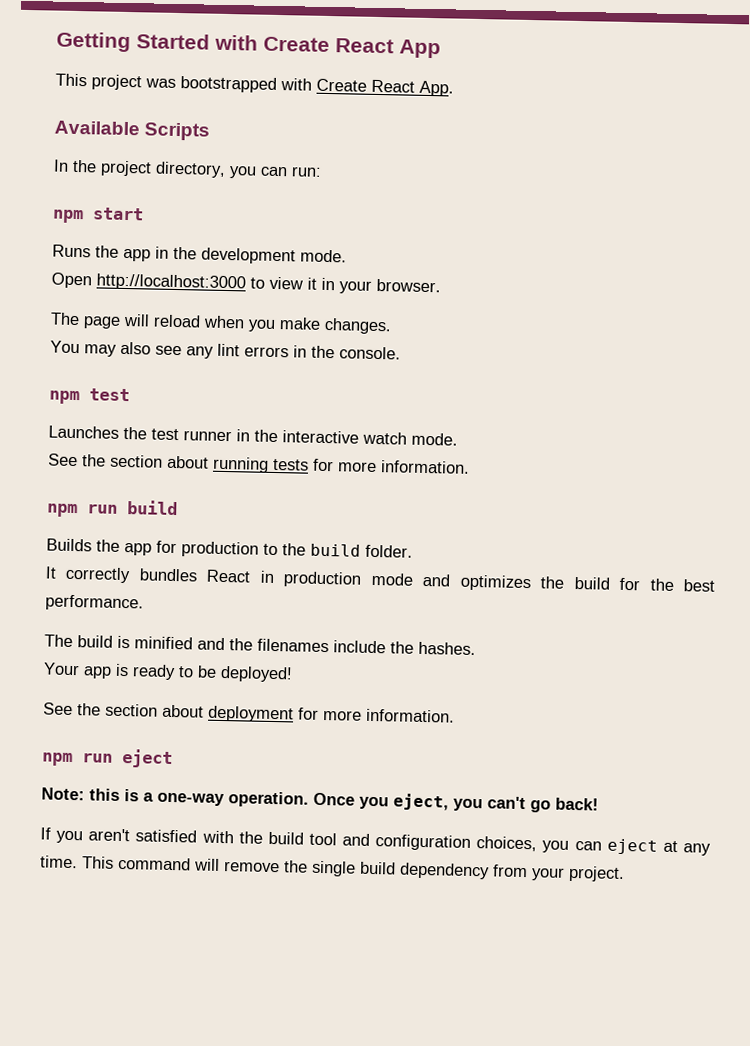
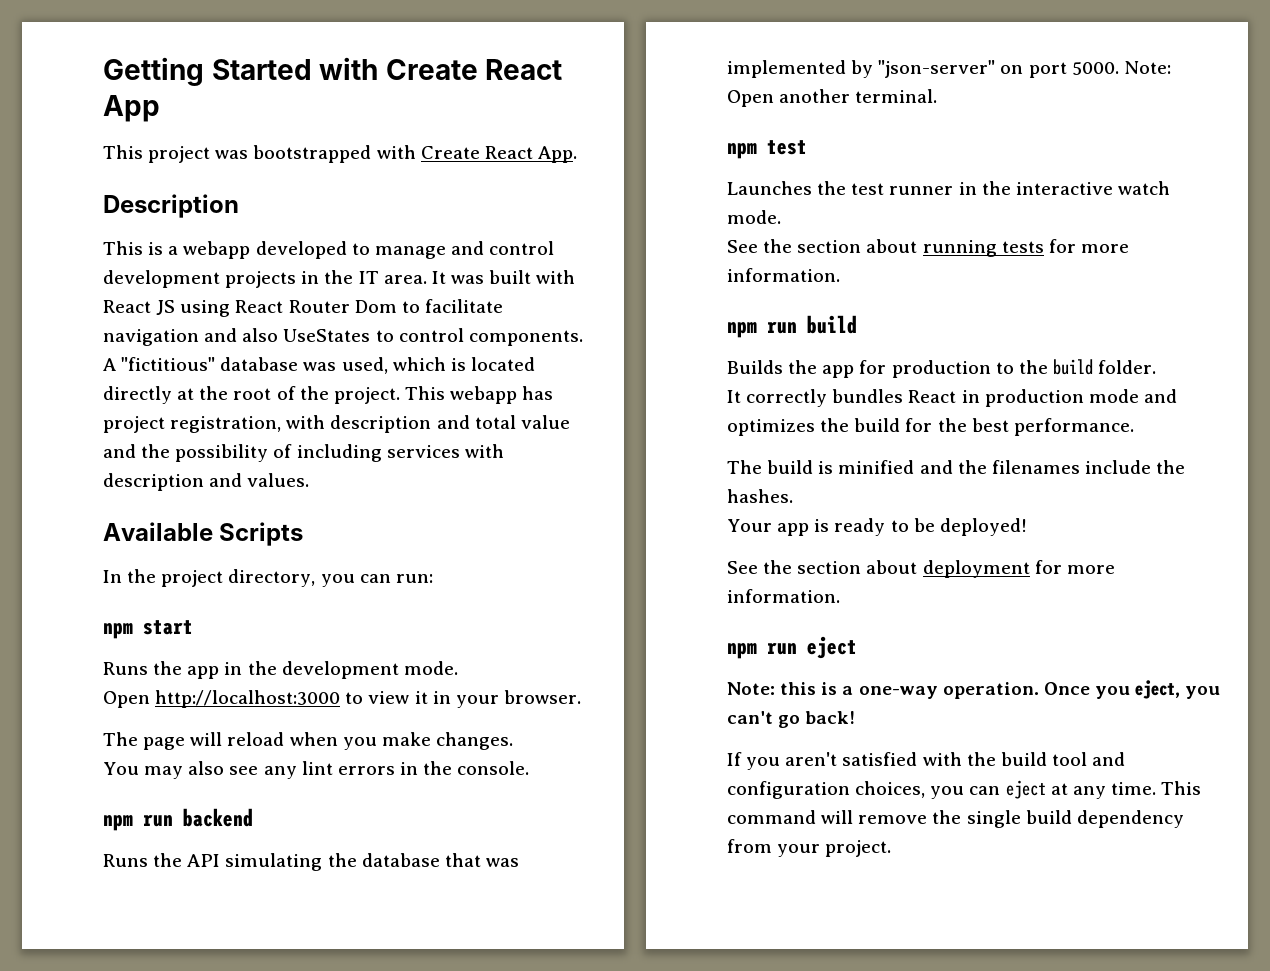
+ Description
+ This is a webapp developed to manage and control development projects in the IT area. It was built with React JS using React Router Dom to facilitate navigation and also UseStates to control components. A "fictitious" database was used, which is located directly at the root of the project. This webapp has project registration, with description and total value and the possibility of including services with description and values.
+ npm run backend
+ Runs the API simulating the database that was implemented by "json-server" on port 5000. Note: Open another terminal.

